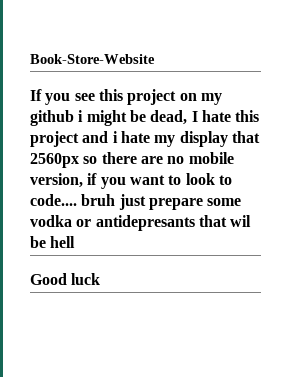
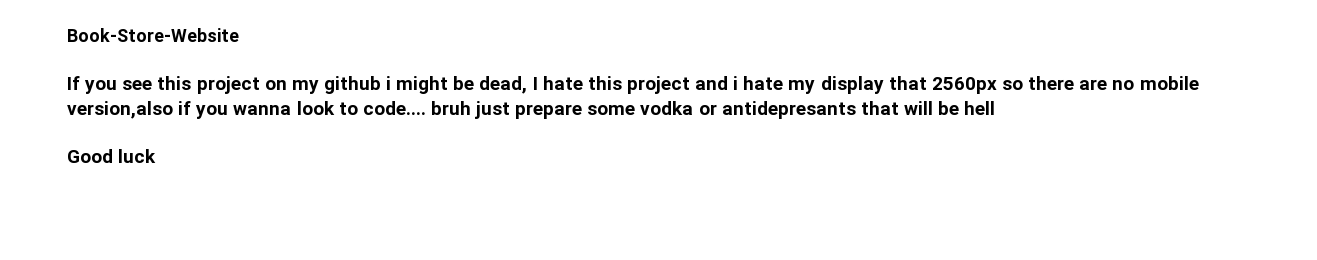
- If you see this project on my github i might be dead, I hate this project and i hate my display that 2560px so there are no mobile version, if you want to look to code.... bruh just prepare some vodka or antidepresants that wil be hell
+ If you see this project on my github i might be dead, I hate this project and i hate my display that 2560px so there are no mobile version,also if you wanna look to code.... bruh just prepare some vodka or antidepresants that will be hell

